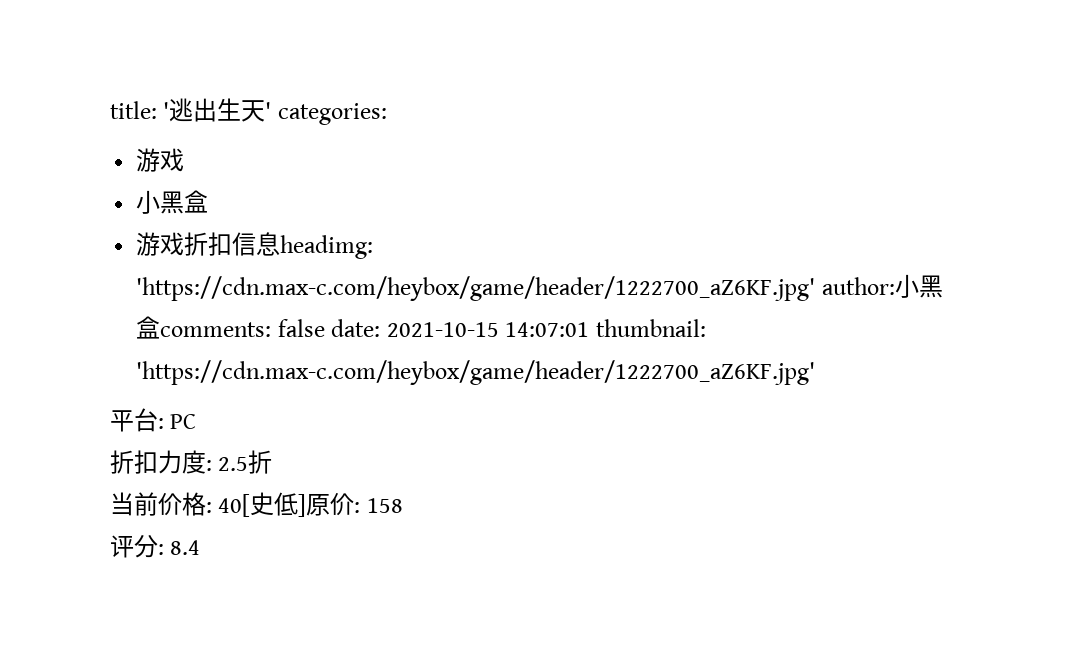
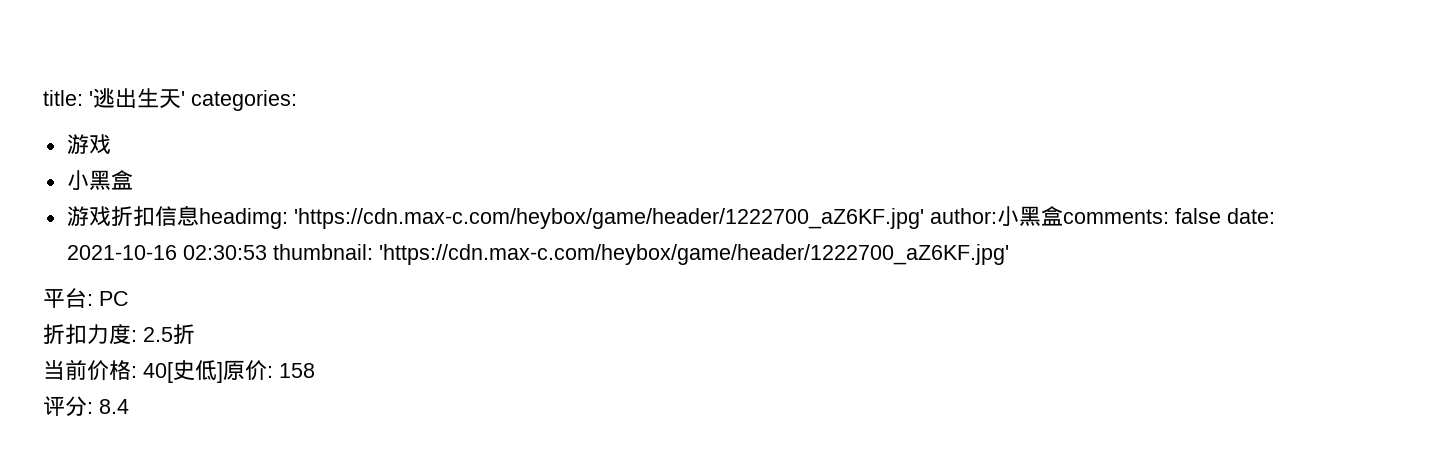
- 游戏折扣信息headimg: 'https://cdn.max-c.com/heybox/game/header/1222700_aZ6KF.jpg' author:小黑盒comments: false date: 2021-10-15 14:07:01 thumbnail: 'https://cdn.max-c.com/heybox/game/header/1222700_aZ6KF.jpg'
+ 游戏折扣信息headimg: 'https://cdn.max-c.com/heybox/game/header/1222700_aZ6KF.jpg' author:小黑盒comments: false date: 2021-10-16 02:30:53 thumbnail: 'https://cdn.max-c.com/heybox/game/header/1222700_aZ6KF.jpg'

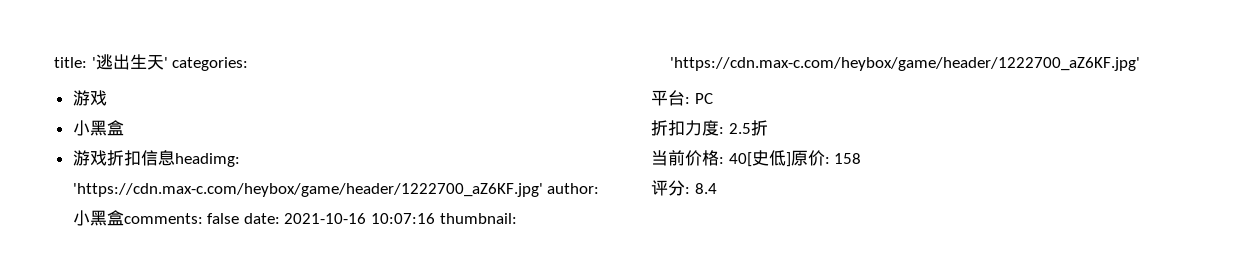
- 游戏折扣信息headimg: 'https://cdn.max-c.com/heybox/game/header/1222700_aZ6KF.jpg' author:小黑盒comments: false date: 2021-10-16 02:30:53 thumbnail: 'https://cdn.max-c.com/heybox/game/header/1222700_aZ6KF.jpg'
+ 游戏折扣信息headimg: 'https://cdn.max-c.com/heybox/game/header/1222700_aZ6KF.jpg' author:小黑盒comments: false date: 2021-10-16 10:07:16 thumbnail: 'https://cdn.max-c.com/heybox/game/header/1222700_aZ6KF.jpg'

